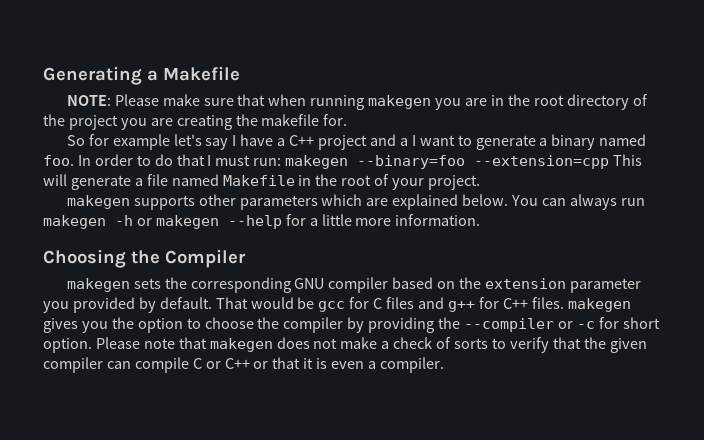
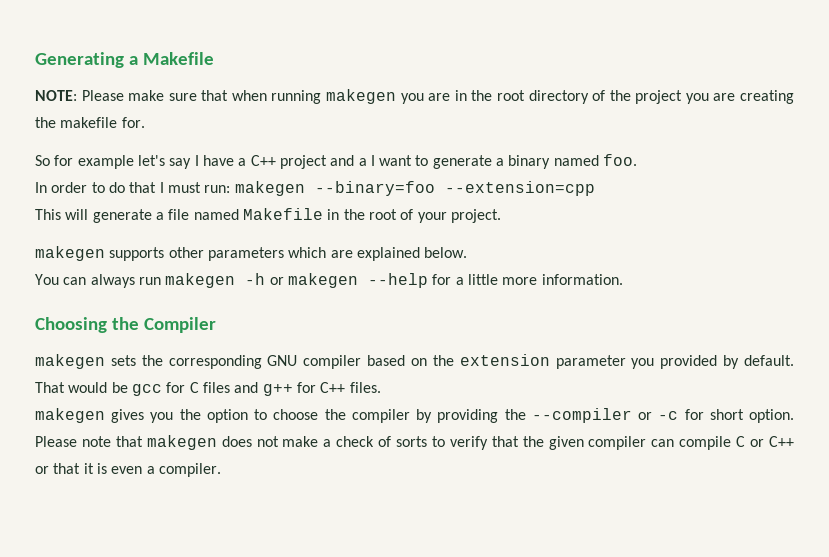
- So for example let's say I have a C++ project and a I want to generate a binary named foo. In order to do that I must run: makegen --binary=foo --extension=cpp This will generate a file named Makefile in the root of your project.
+ So for example let's say I have a C++ project and a I want to generate a binary named foo.
+ In order to do that I must run: makegen --binary=foo --extension=cpp
+ This will generate a file named Makefile in the root of your project.
- makegen supports other parameters which are explained below. You can always run makegen -h or makegen --help for a little more information.
+ makegen supports other parameters which are explained below.
+ You can always run makegen -h or makegen --help for a little more information.
- That would be gcc for C files and g++ for C++ files. makegen gives you the option to choose the compiler by providing the --compiler or -c for short option.
+ That would be gcc for C files and g++ for C++ files.
+ makegen gives you the option to choose the compiler by providing the --compiler or -c for short option.

